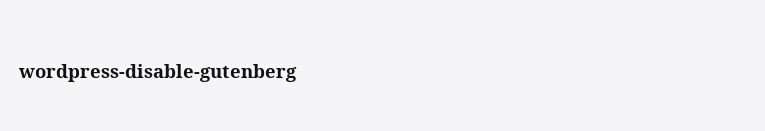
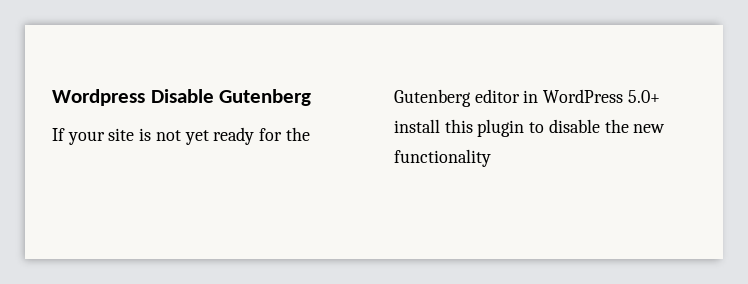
- wordpress-disable-gutenberg
+ Wordpress Disable Gutenberg
+ If your site is not yet ready for the Gutenberg editor in WordPress 5.0+ install this plugin to disable the new functionality

